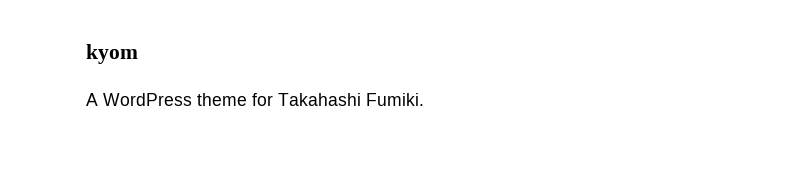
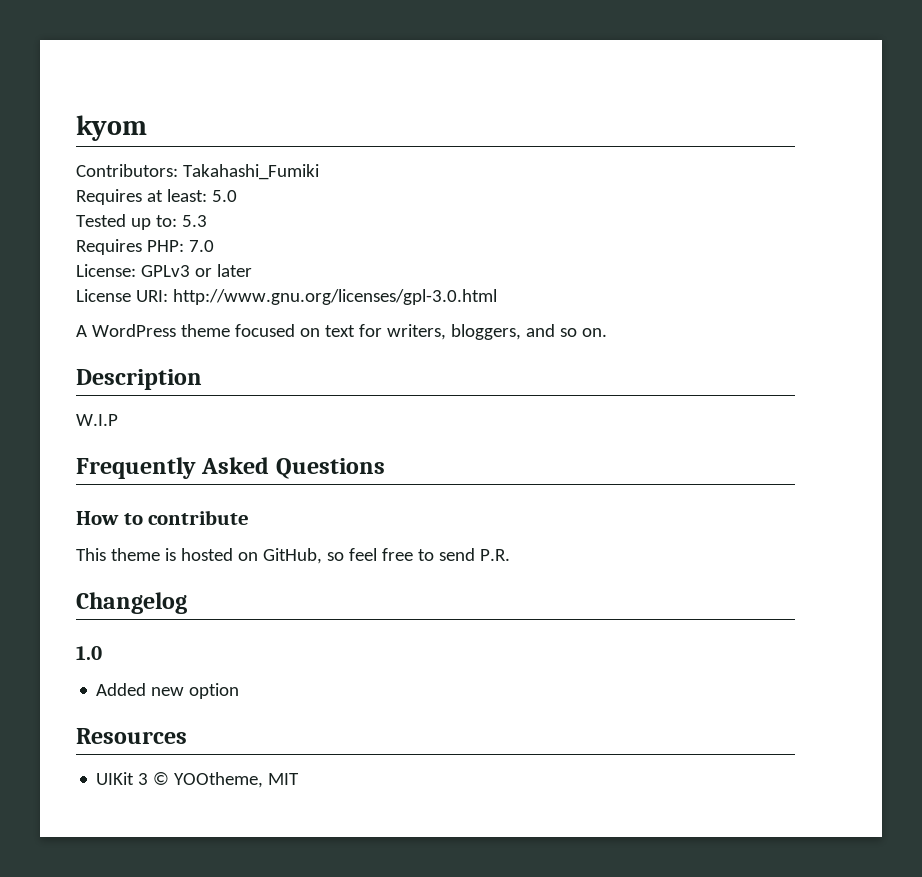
- A WordPress theme for Takahashi Fumiki.
+ Contributors: Takahashi_Fumiki
+ Requires at least: 5.0
+ Tested up to: 5.3
+ Requires PHP: 7.0
+ License: GPLv3 or later
+ License URI: http://www.gnu.org/licenses/gpl-3.0.html
+ A WordPress theme focused on text for writers, bloggers, and so on.
+ Description
+ W.I.P
+ Frequently Asked Questions
+ How to contribute
+ This theme is hosted on GitHub, so feel free to send P.R.
+ Changelog
+ 1.0
+ Added new option
+ Resources
+ UIKit 3 © YOOtheme, MIT

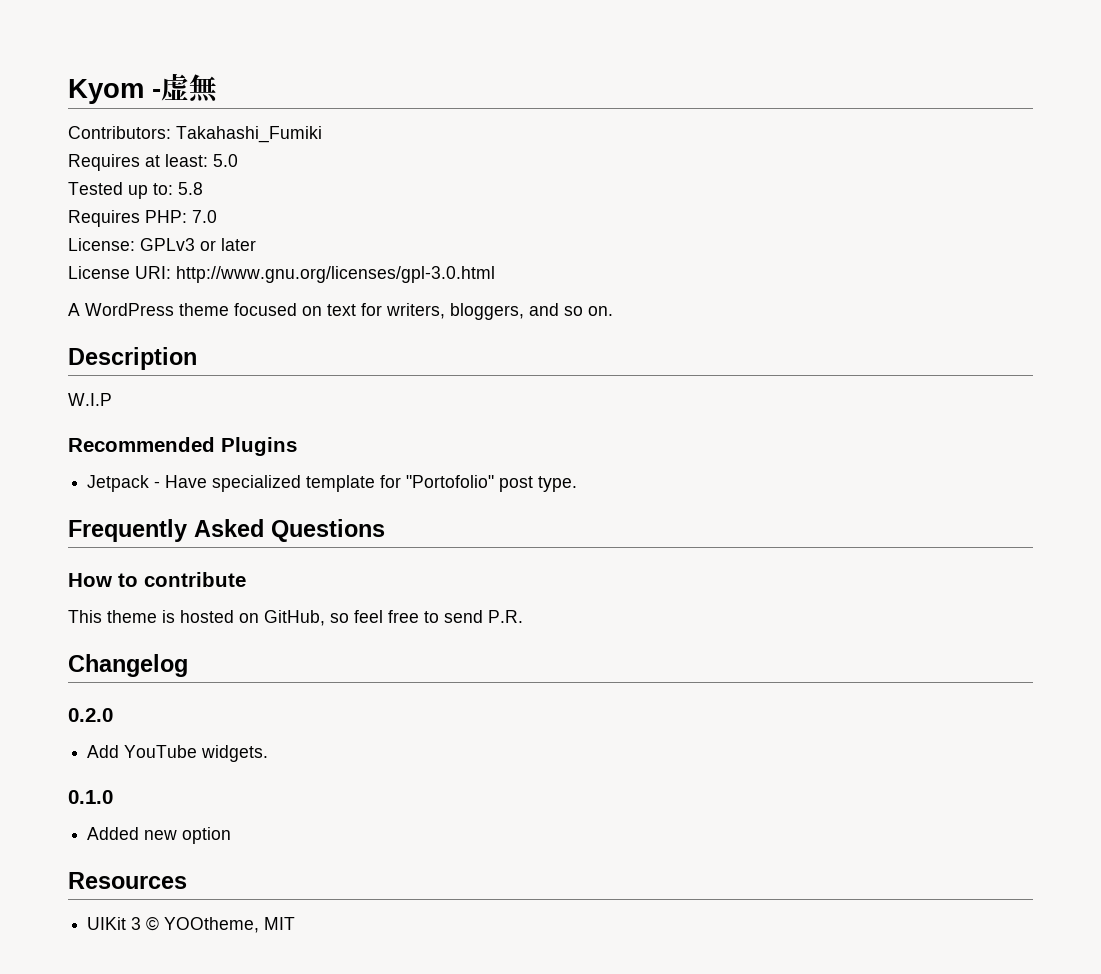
- kyom
+ Kyom -虚無
- Tested up to: 5.3
+ Tested up to: 5.8
+ Recommended Plugins
+ Jetpack - Have specialized template for "Portofolio" post type.
- 1.0
+ 0.2.0
+ Add YouTube widgets.
+ 0.1.0

